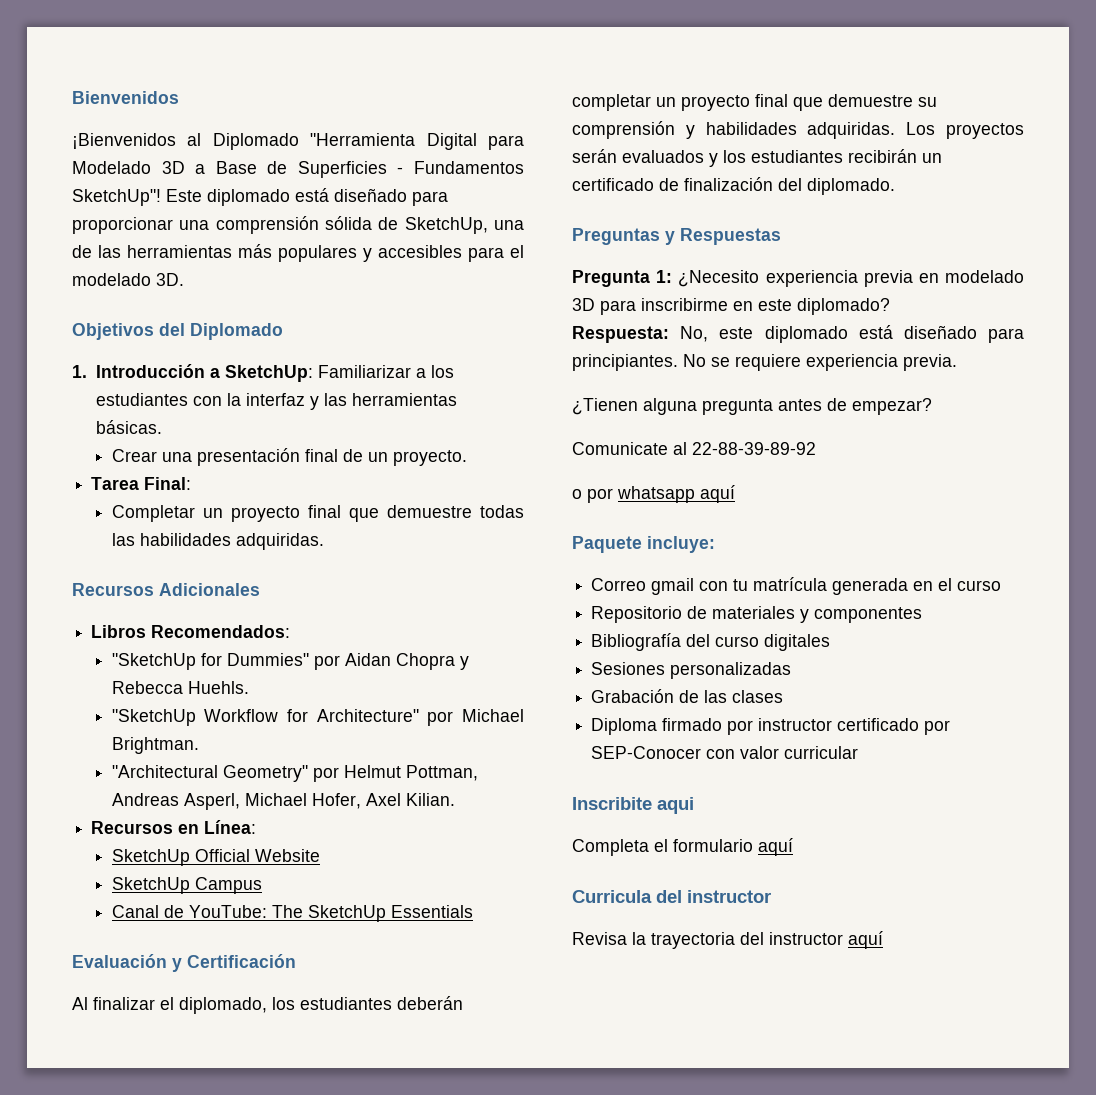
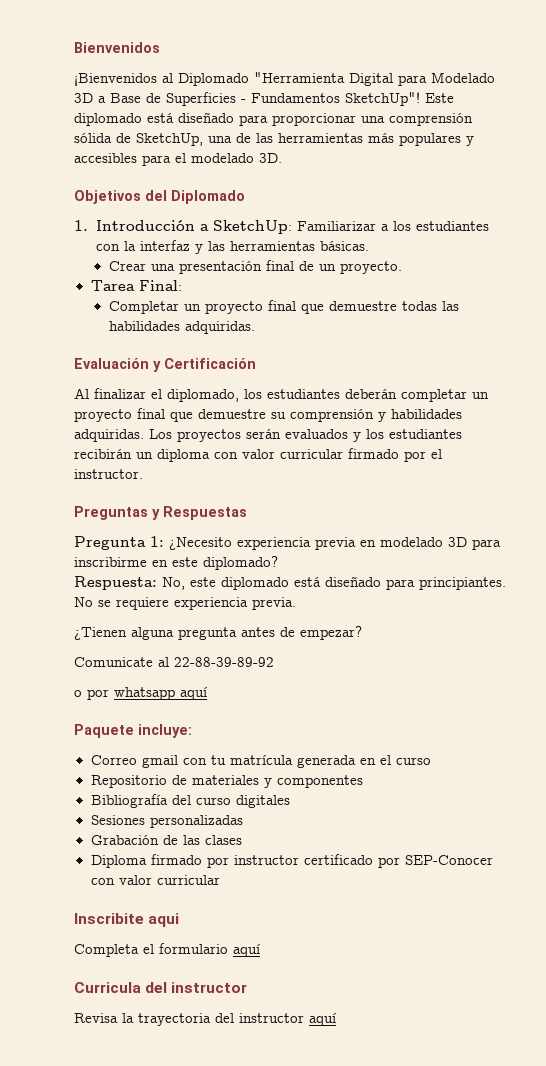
- Recursos Adicionales
- Libros Recomendados:
- "SketchUp for Dummies" por Aidan Chopra y Rebecca Huehls.
- "SketchUp Workflow for Architecture" por Michael Brightman.
- "Architectural Geometry" por Helmut Pottman, Andreas Asperl, Michael Hofer, Axel Kilian.
- Recursos en Línea:
- SketchUp Official Website
- SketchUp Campus
- Canal de YouTube: The SketchUp Essentials
- Los proyectos serán evaluados y los estudiantes recibirán un certificado de finalización del diplomado.
+ Los proyectos serán evaluados y los estudiantes recibirán un diploma con valor curricular firmado por el instructor.

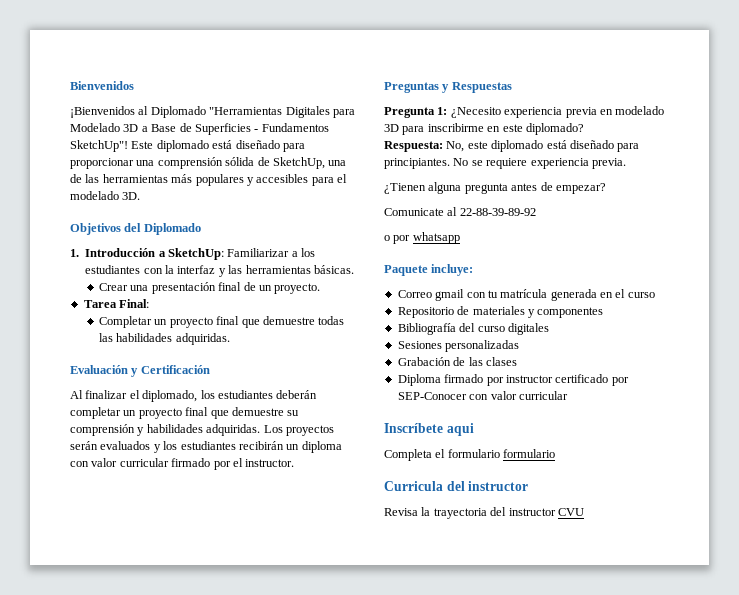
- ¡Bienvenidos al Diplomado "Herramienta Digital para Modelado 3D a Base de Superficies - Fundamentos SketchUp"!
+ ¡Bienvenidos al Diplomado "Herramientas Digitales para Modelado 3D a Base de Superficies - Fundamentos SketchUp"!
- o por whatsapp aquí
+ o por whatsapp
- Inscribite aqui
+ Inscríbete aqui
- Completa el formulario aquí
+ Completa el formulario formulario
- Revisa la trayectoria del instructor aquí
+ Revisa la trayectoria del instructor CVU

